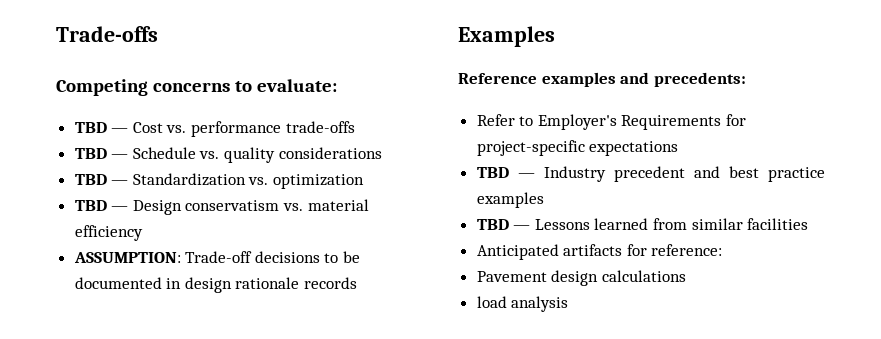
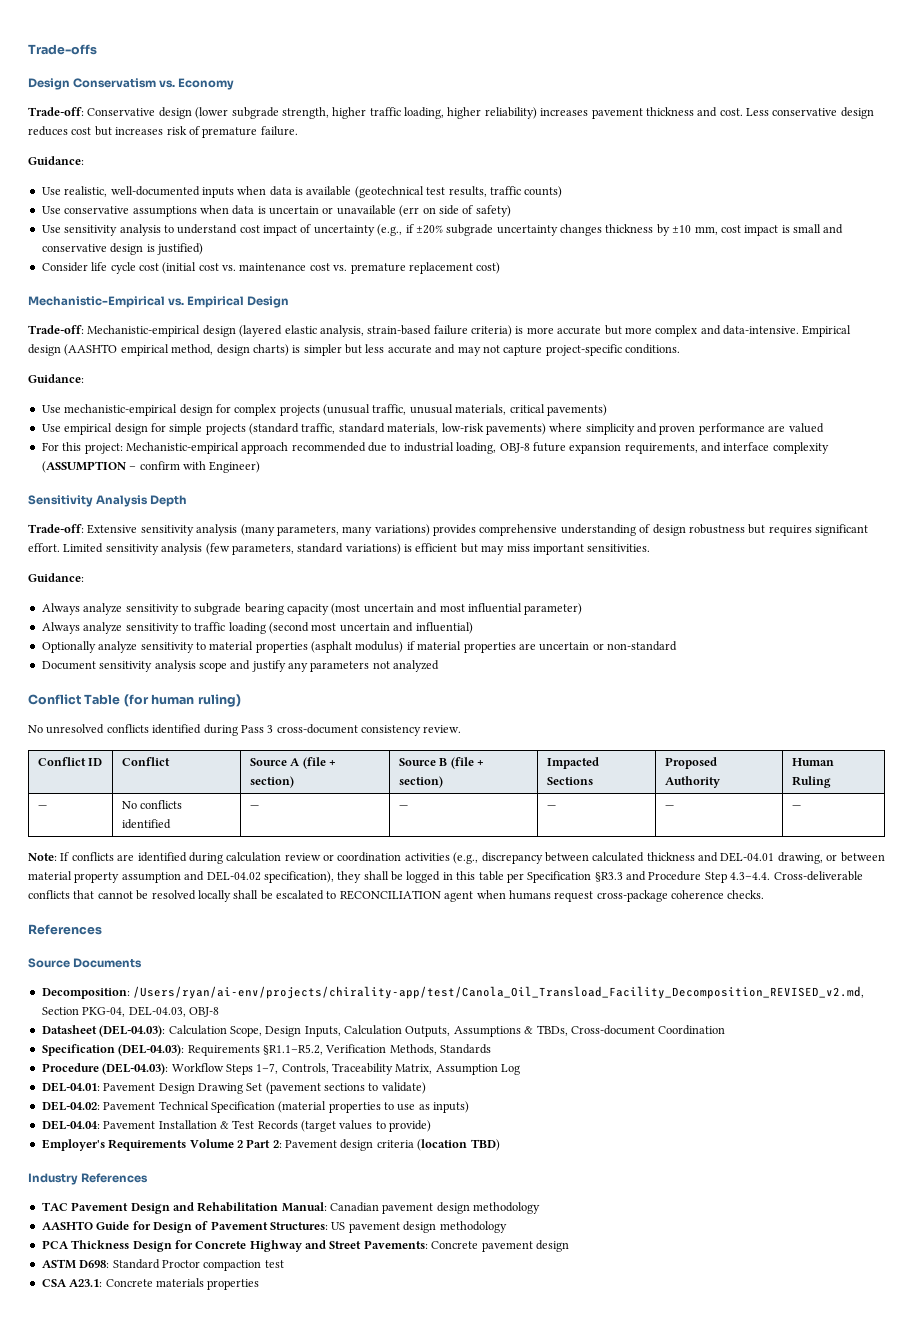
- Competing concerns to evaluate:
- TBD — Cost vs. performance trade-offs
- TBD — Schedule vs. quality considerations
- TBD — Standardization vs. optimization
- TBD — Design conservatism vs. material efficiency
- ASSUMPTION: Trade-off decisions to be documented in design rationale records
- Examples
- Reference examples and precedents:
- Refer to Employer's Requirements for project-specific expectations
- TBD — Industry precedent and best practice examples
- TBD — Lessons learned from similar facilities
- Anticipated artifacts for reference:
- Pavement design calculations
- load analysis
+ Design Conservatism vs. Economy
+ Trade-off: Conservative design (lower subgrade strength, higher traffic loading, higher reliability) increases pavement thickness and cost. Less conservative design reduces cost but increases risk of premature failure.
+ Guidance:
+ Use realistic, well-documented inputs when data is available (geotechnical test results, traffic counts)
+ Use conservative assumptions when data is uncertain or unavailable (err on side of safety)
+ Use sensitivity analysis to understand cost impact of uncertainty (e.g., if ±20% subgrade uncertainty changes thickness by ±10 mm, cost impact is small and conservative design is justified)
+ Consider life cycle cost (initial cost vs. maintenance cost vs. premature replacement cost)
+ Mechanistic-Empirical vs. Empirical Design
+ Trade-off: Mechanistic-empirical design (layered elastic analysis, strain-based failure criteria) is more accurate but more complex and data-intensive. Empirical design (AASHTO empirical method, design charts) is simpler but less accurate and may not capture project-specific conditions.
+ Guidance:
+ Use mechanistic-empirical design for complex projects (unusual traffic, unusual materials, critical pavements)
+ Use empirical design for simple projects (standard traffic, standard materials, low-risk pavements) where simplicity and proven performance are valued
+ For this project: Mechanistic-empirical approach recommended due to industrial loading, OBJ-8 future expansion requirements, and interface complexity (ASSUMPTION – confirm with Engineer)
+ Sensitivity Analysis Depth
+ Trade-off: Extensive sensitivity analysis (many parameters, many variations) provides comprehensive understanding of design robustness but requires significant effort. Limited sensitivity analysis (few parameters, standard variations) is efficient but may miss important sensitivities.
+ Guidance:
+ Always analyze sensitivity to subgrade bearing capacity (most uncertain and most influential parameter)
+ Always analyze sensitivity to traffic loading (second most uncertain and influential)
+ Optionally analyze sensitivity to material properties (asphalt modulus) if material properties are uncertain or non-standard
+ Document sensitivity analysis scope and justify any parameters not analyzed
+ Conflict Table (for human ruling)
+ No unresolved conflicts identified during Pass 3 cross-document consistency review.
+ Conflict ID | Conflict | Source A (file + section) | Source B (file + section) | Impacted Sections | Proposed Authority | Human Ruling
+ — | No conflicts identified | — | — | — | — | —
+ Note: If conflicts are identified during calculation review or coordination activities (e.g., discrepancy between calculated thickness and DEL-04.01 drawing, or between material property assumption and DEL-04.02 specification), they shall be logged in this table per Specification §R3.3 and Procedure Step 4.3–4.4. Cross-deliverable conflicts that cannot be resolved locally shall be escalated to RECONCILIATION agent when humans request cross-package coherence checks.
+ References
+ Source Documents
+ Decomposition: /Users/ryan/ai-env/projects/chirality-app/test/Canola_Oil_Transload_Facility_Decomposition_REVISED_v2.md, Section PKG-04, DEL-04.03, OBJ-8
+ Datasheet (DEL-04.03): Calculation Scope, Design Inputs, Calculation Outputs, Assumptions & TBDs, Cross-document Coordination
+ Specification (DEL-04.03): Requirements §R1.1–R5.2, Verification Methods, Standards
+ Procedure (DEL-04.03): Workflow Steps 1–7, Controls, Traceability Matrix, Assumption Log
+ DEL-04.01: Pavement Design Drawing Set (pavement sections to validate)
+ DEL-04.02: Pavement Technical Specification (material properties to use as inputs)
+ DEL-04.04: Pavement Installation & Test Records (target values to provide)
+ Employer's Requirements Volume 2 Part 2: Pavement design criteria (location TBD)
+ Industry References
+ TAC Pavement Design and Rehabilitation Manual: Canadian pavement design methodology
+ AASHTO Guide for Design of Pavement Structures: US pavement design methodology
+ PCA Thickness Design for Concrete Highway and Street Pavements: Concrete pavement design
+ ASTM D698: Standard Proctor compaction test
+ CSA A23.1: Concrete materials properties

